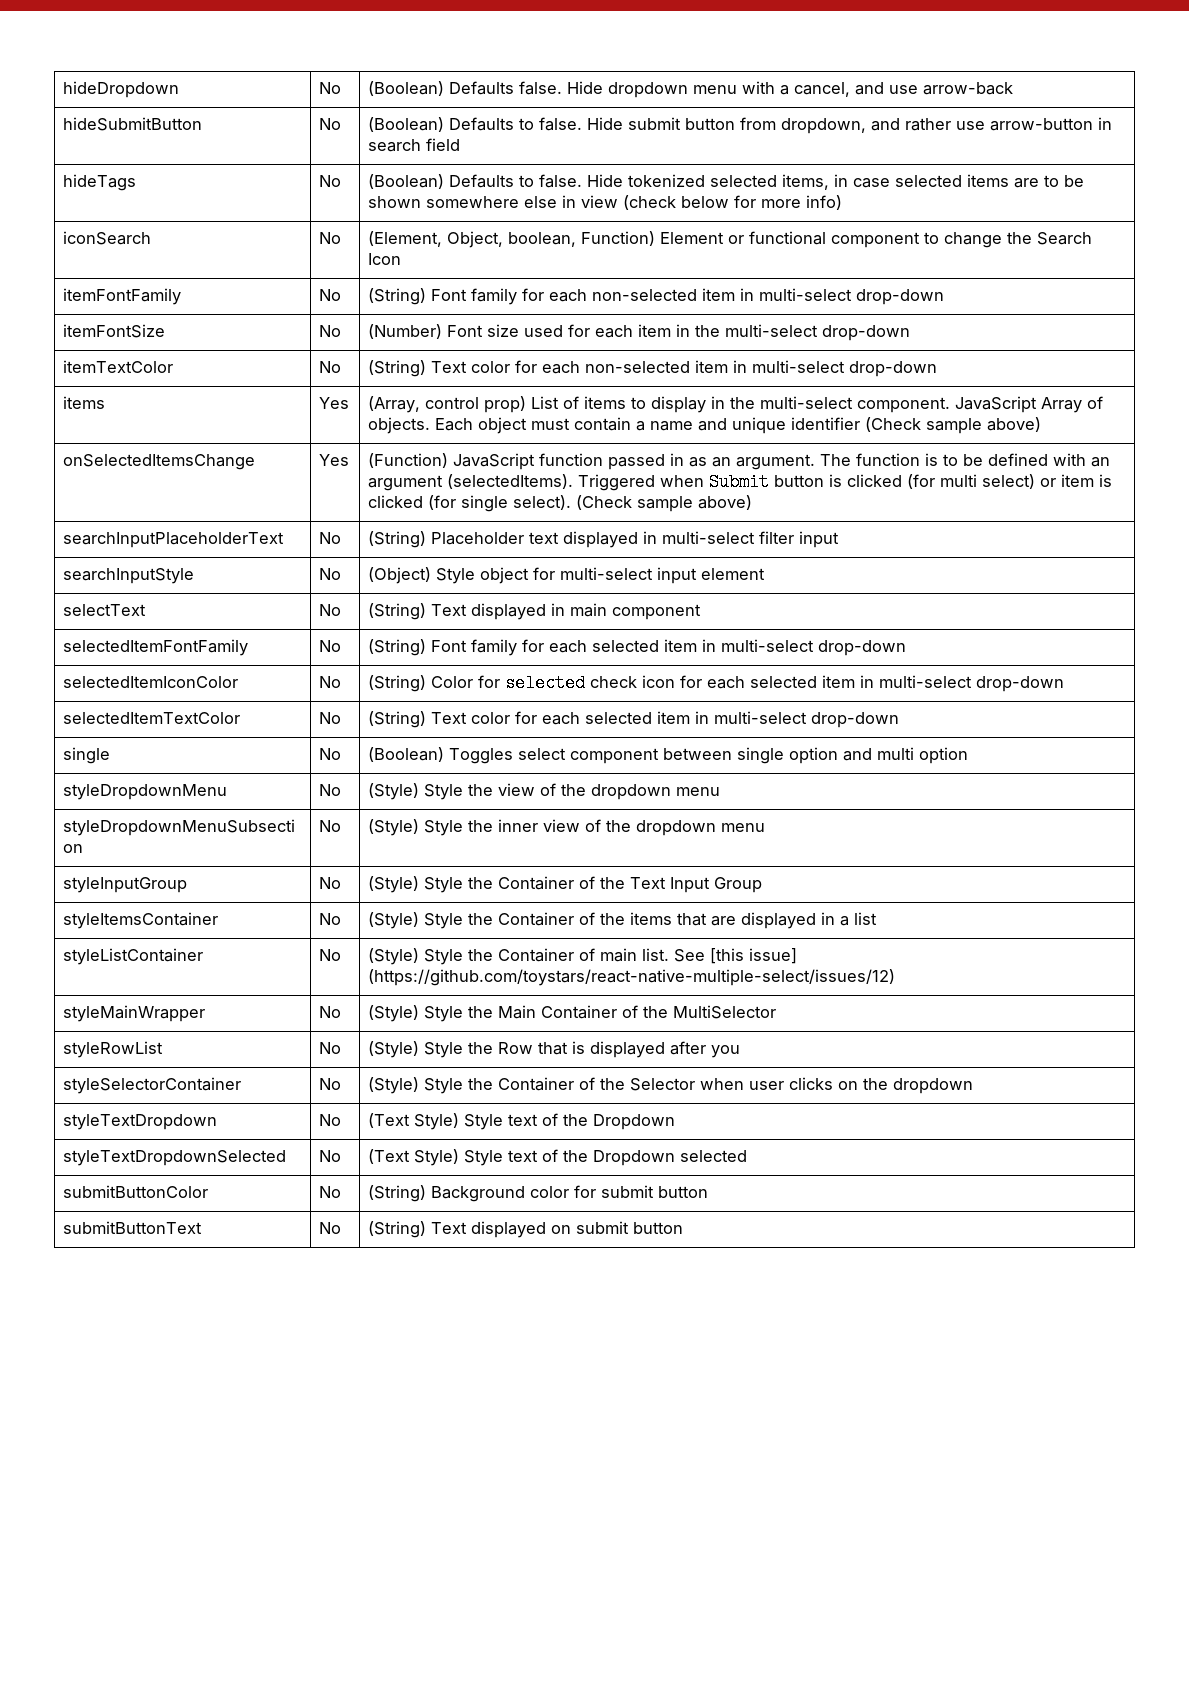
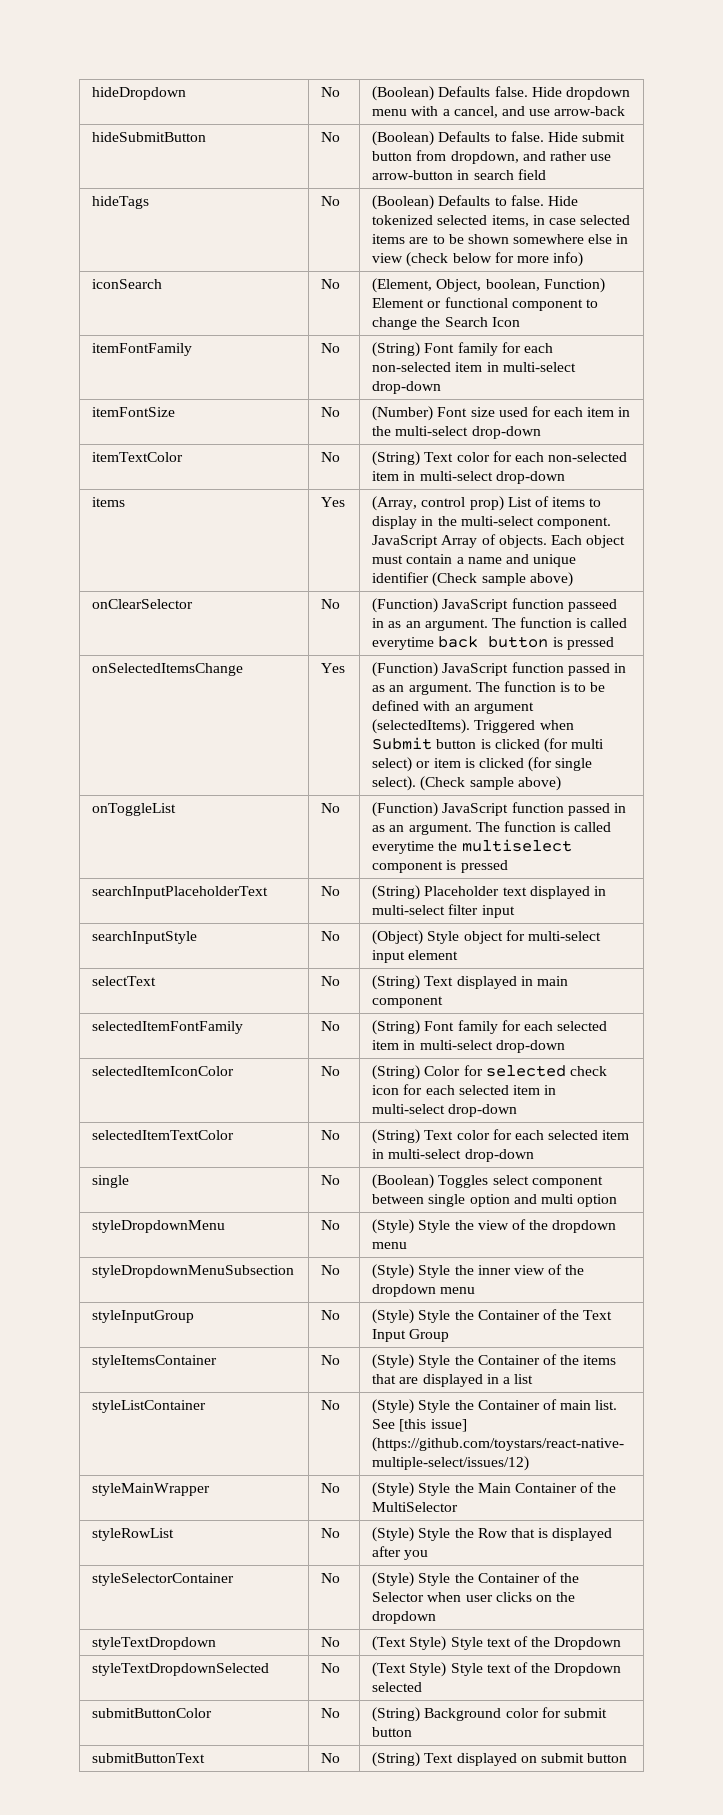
+ onClearSelector | No | (Function) JavaScript function passeed in as an argument. The function is called everytime back button is pressed
+ onToggleList | No | (Function) JavaScript function passed in as an argument. The function is called everytime the multiselect component is pressed

